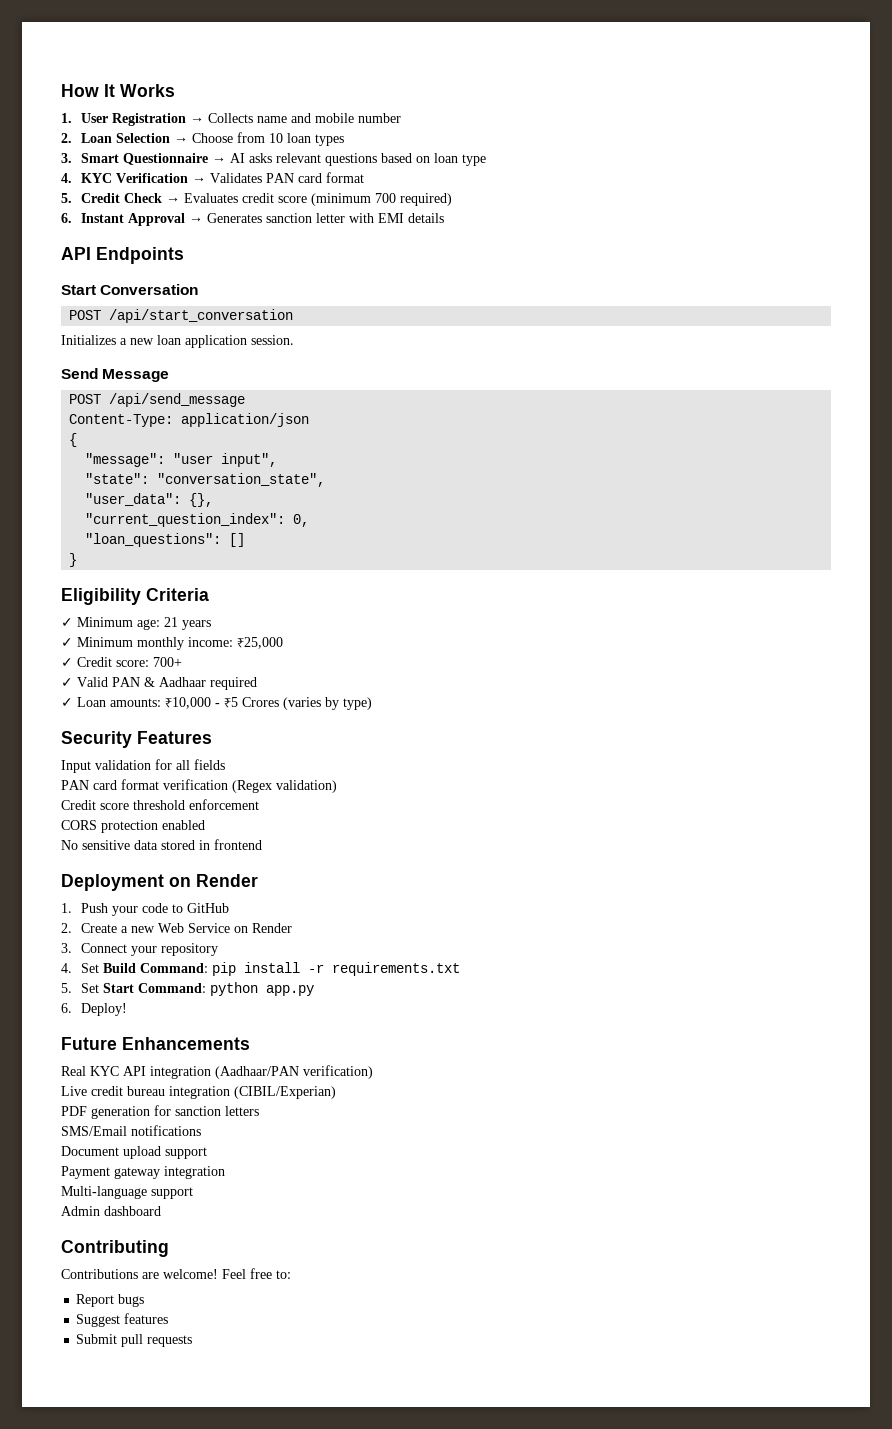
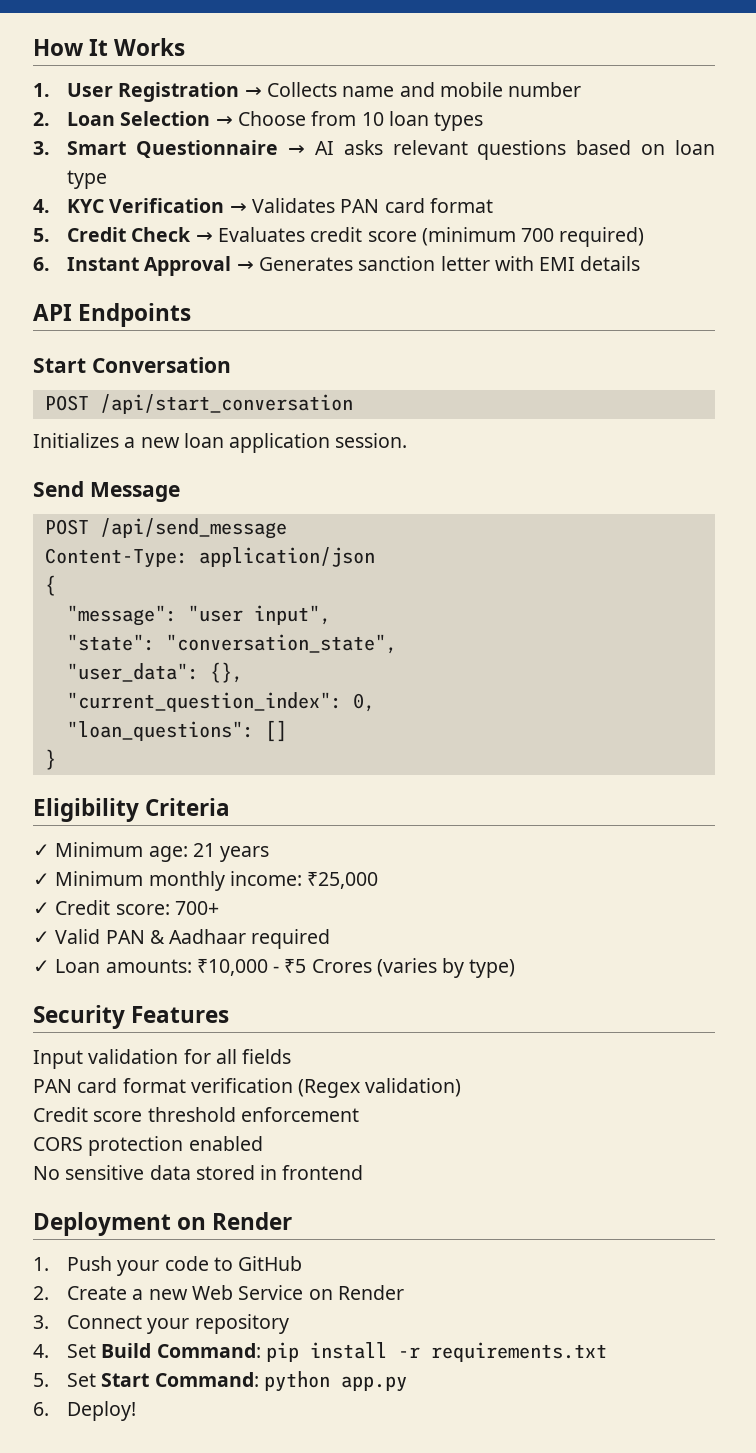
- Future Enhancements
- Real KYC API integration (Aadhaar/PAN verification)
- Live credit bureau integration (CIBIL/Experian)
- PDF generation for sanction letters
- SMS/Email notifications
- Document upload support
- Payment gateway integration
- Multi-language support
- Admin dashboard
- Contributing
- Contributions are welcome! Feel free to:
- Report bugs
- Suggest features
- Submit pull requests

